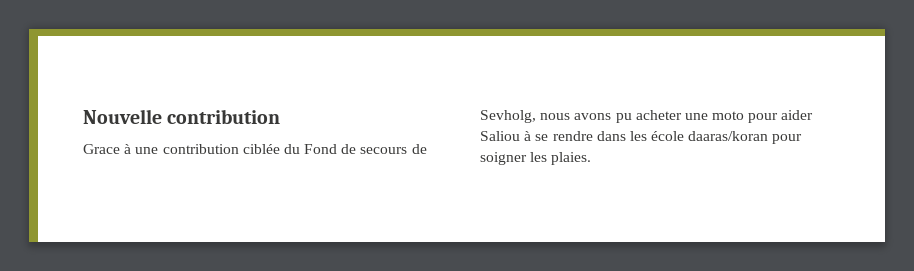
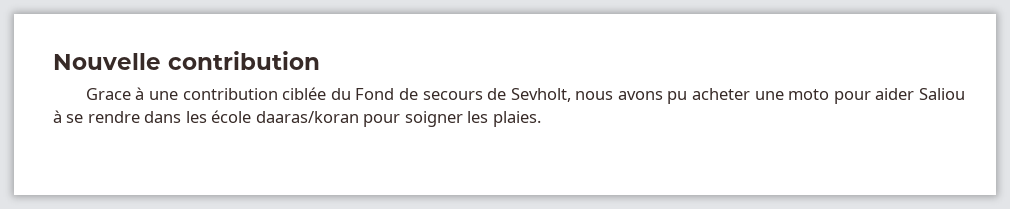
- Grace à une contribution ciblée du Fond de secours de Sevholg, nous avons pu acheter une moto pour aider Saliou à se rendre dans les école daaras/koran pour soigner les plaies.
+ Grace à une contribution ciblée du Fond de secours de Sevholt, nous avons pu acheter une moto pour aider Saliou à se rendre dans les école daaras/koran pour soigner les plaies.

